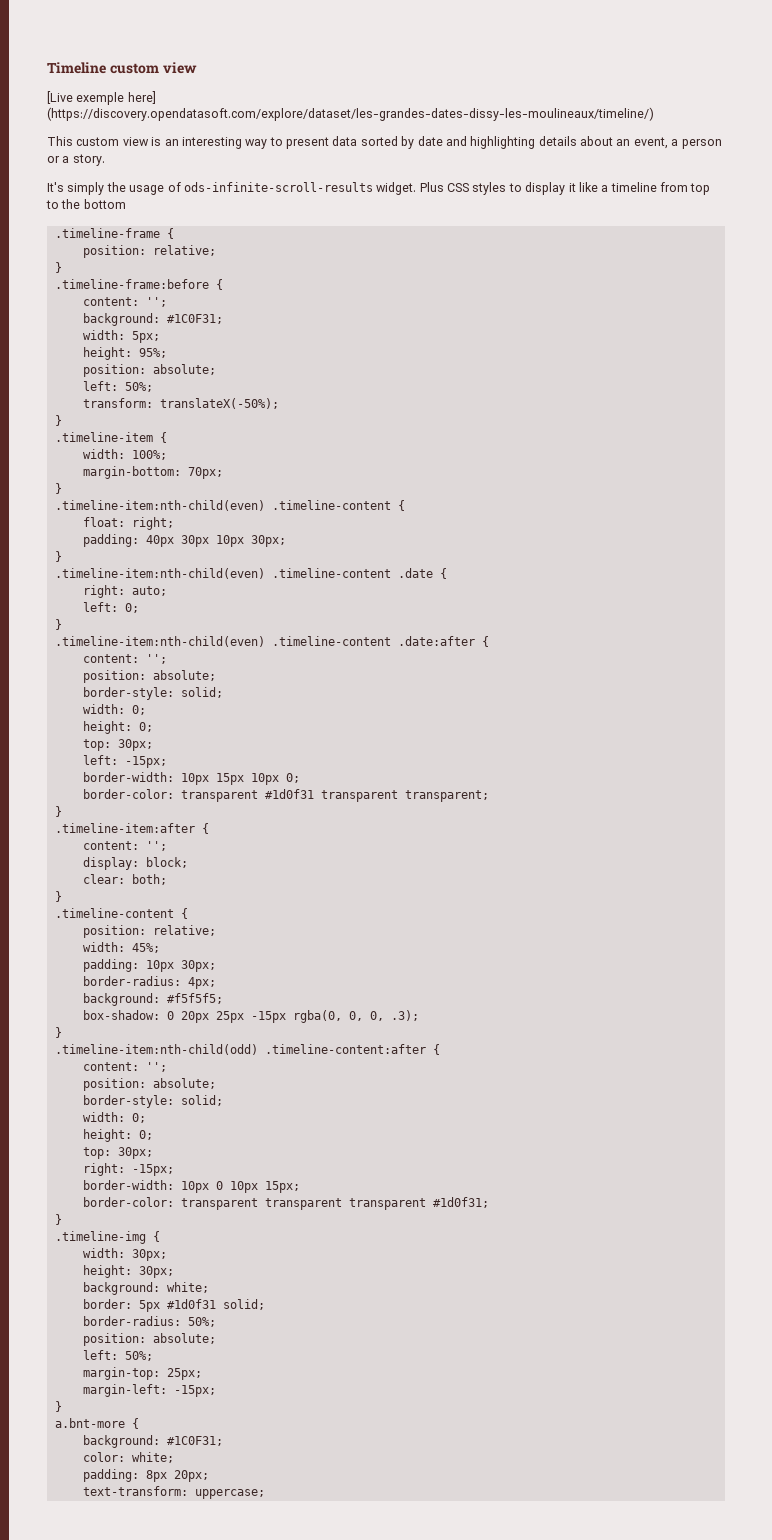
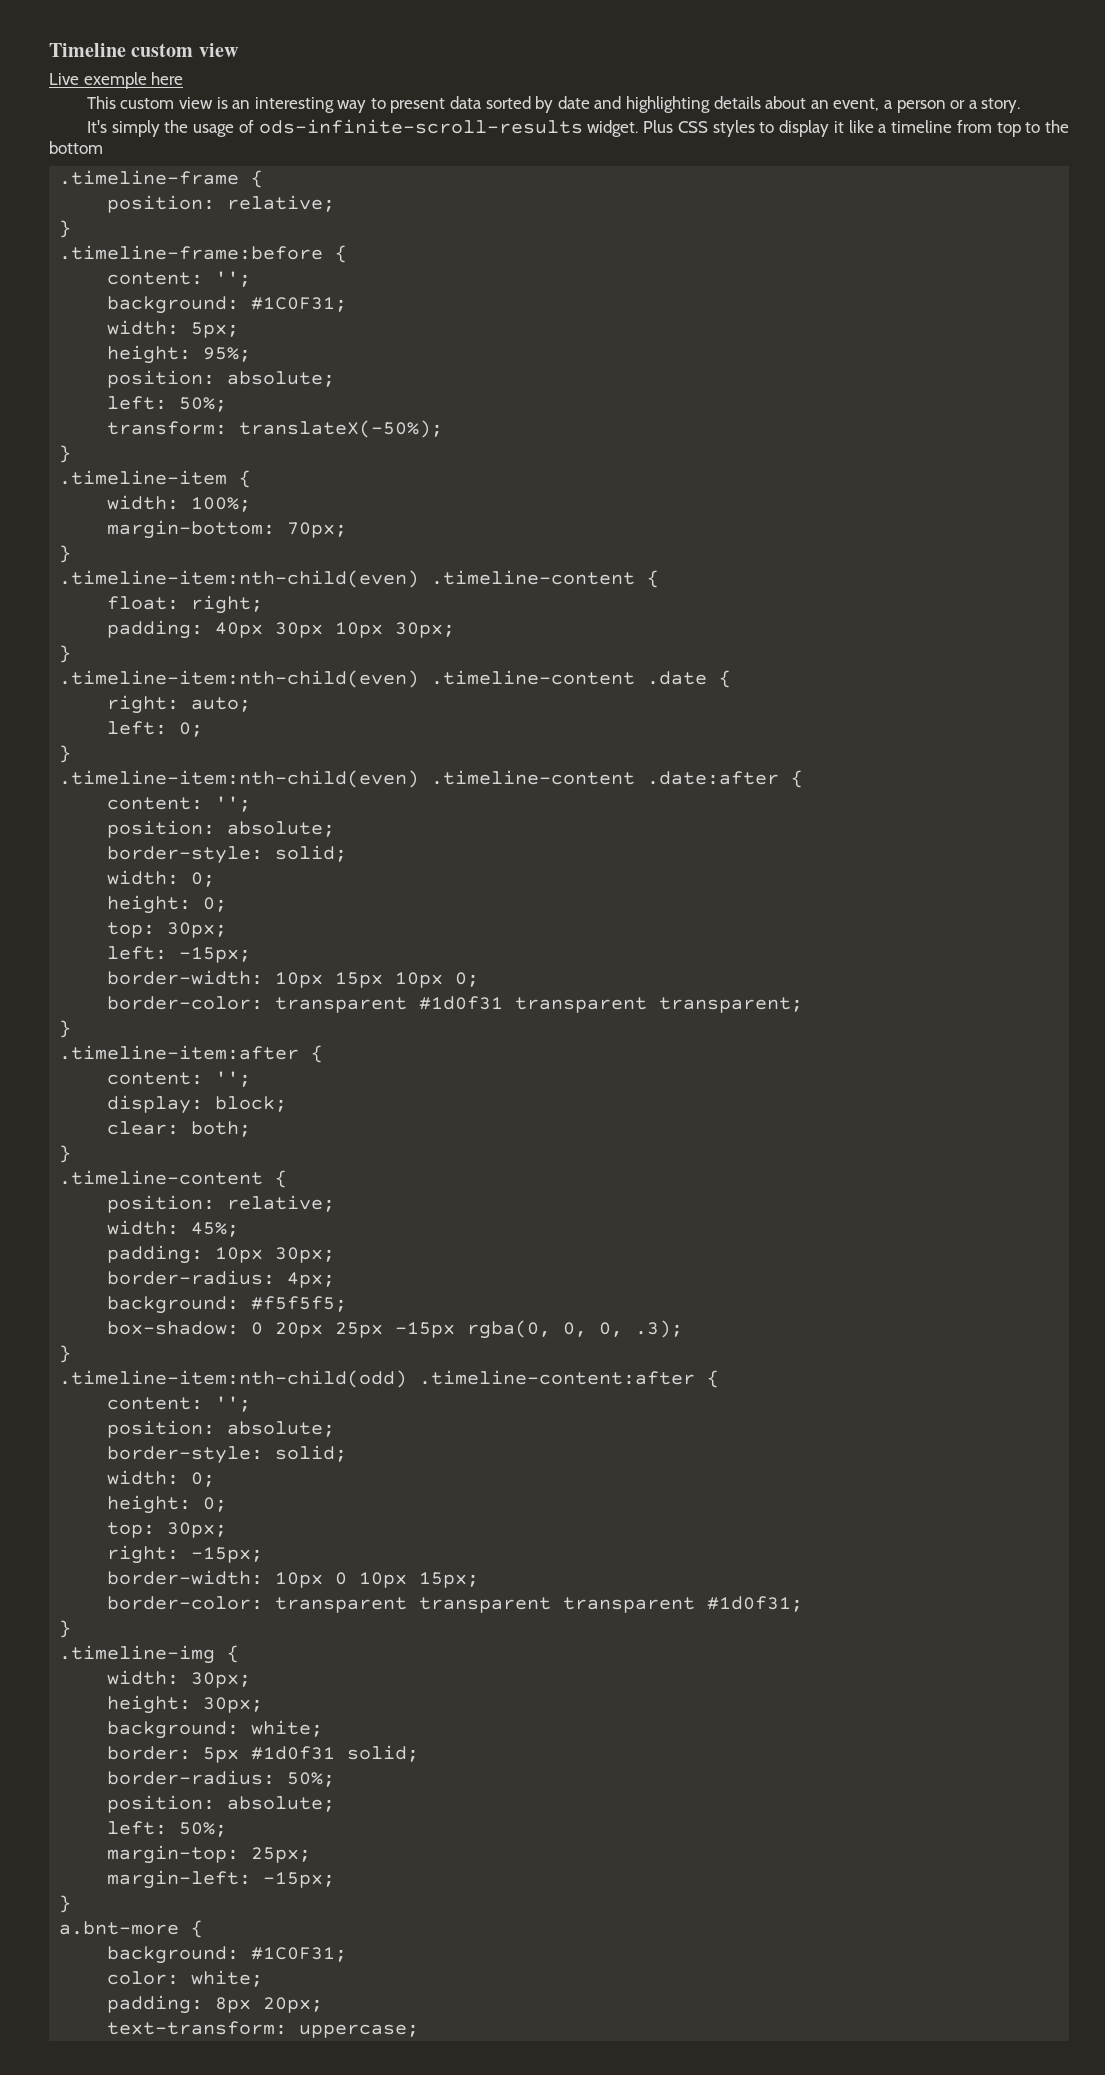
- [Live exemple here] (https://discovery.opendatasoft.com/explore/dataset/les-grandes-dates-dissy-les-moulineaux/timeline/)
+ Live exemple here

